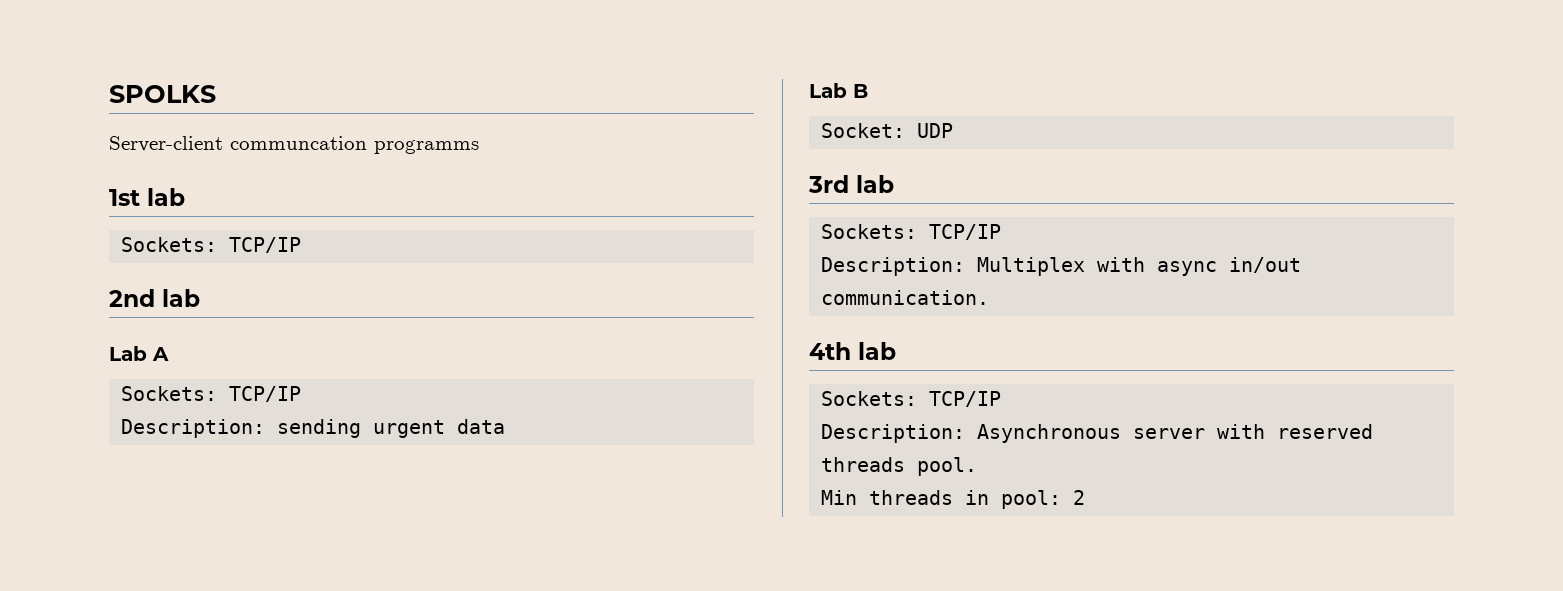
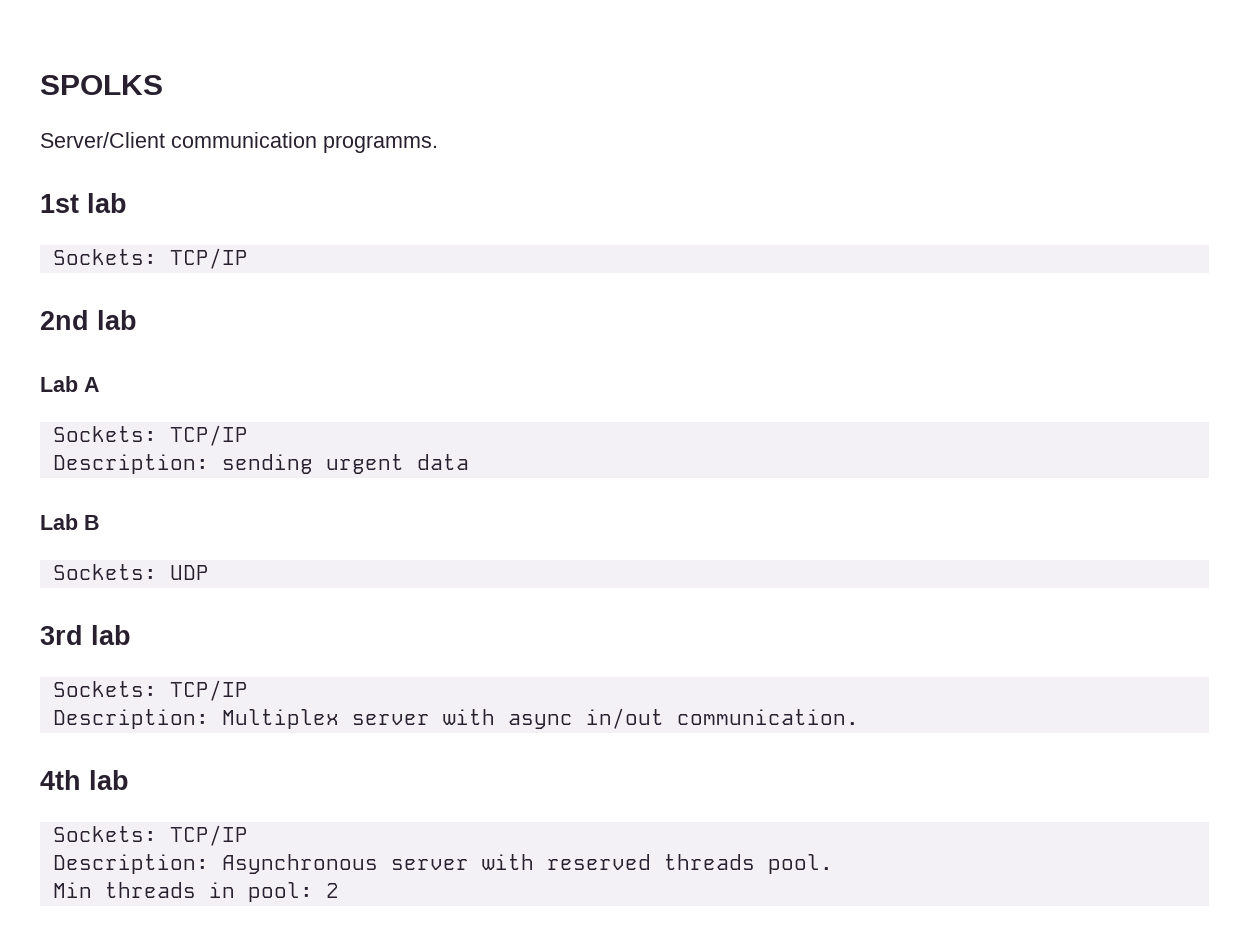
- Server-client communcation programms
+ Server/Client communication programms.
- Socket: UDP
+ Sockets: UDP
- Description: Multiplex with async in/out communication.
+ Description: Multiplex server with async in/out communication.

